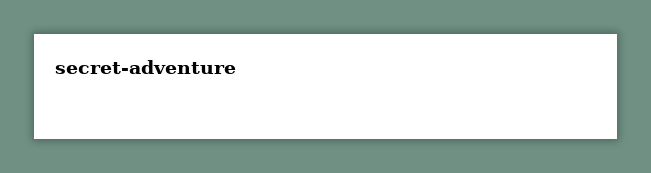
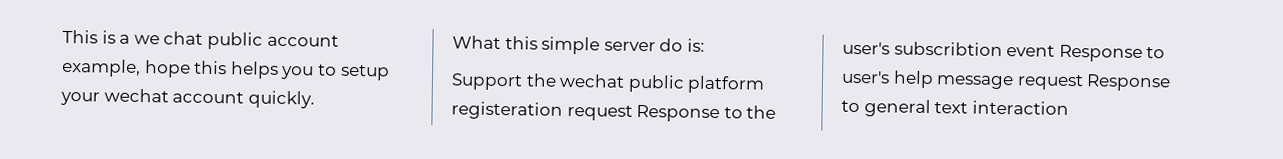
- secret-adventure
+ This is a we chat public account example, hope this helps you to setup your wechat account quickly.
+ What this simple server do is:
+ Support the wechat public platform registeration request Response to the user's subscribtion event Response to user's help message request Response to general text interaction

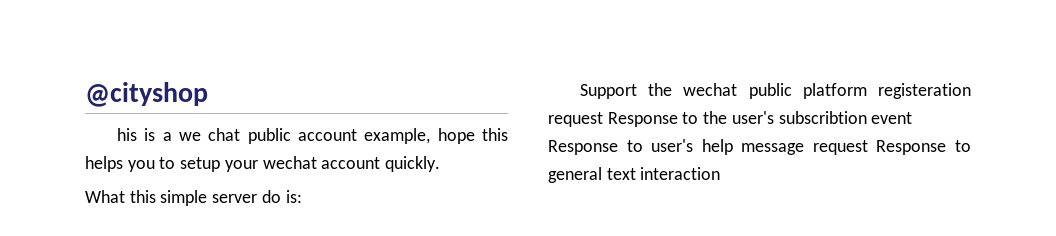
- This is a we chat public account example, hope this helps you to setup your wechat account quickly.
+ @cityshop
+ his is a we chat public account example, hope this helps you to setup your wechat account quickly.

